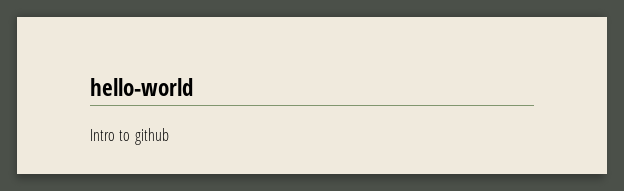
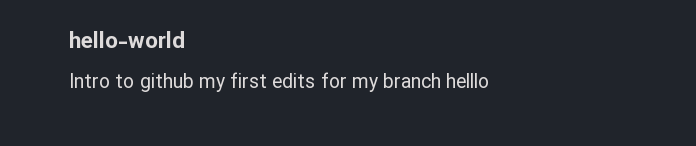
- Intro to github
+ Intro to github my first edits for my branch helllo

